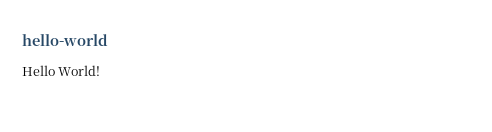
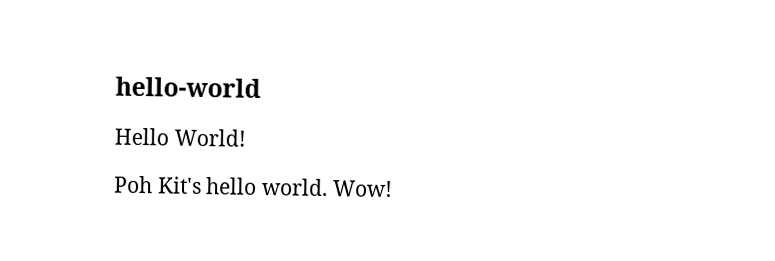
+ Poh Kit's hello world. Wow!

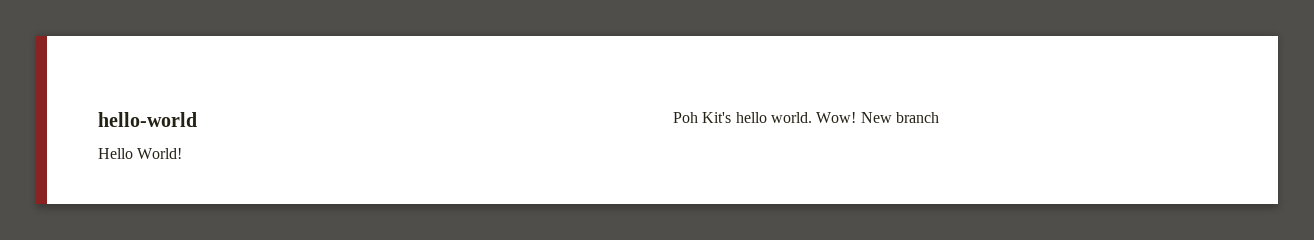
+ New branch

